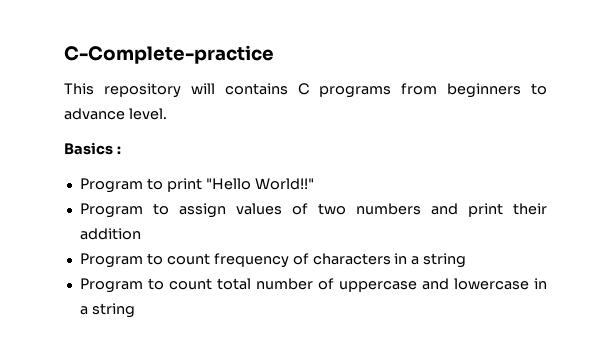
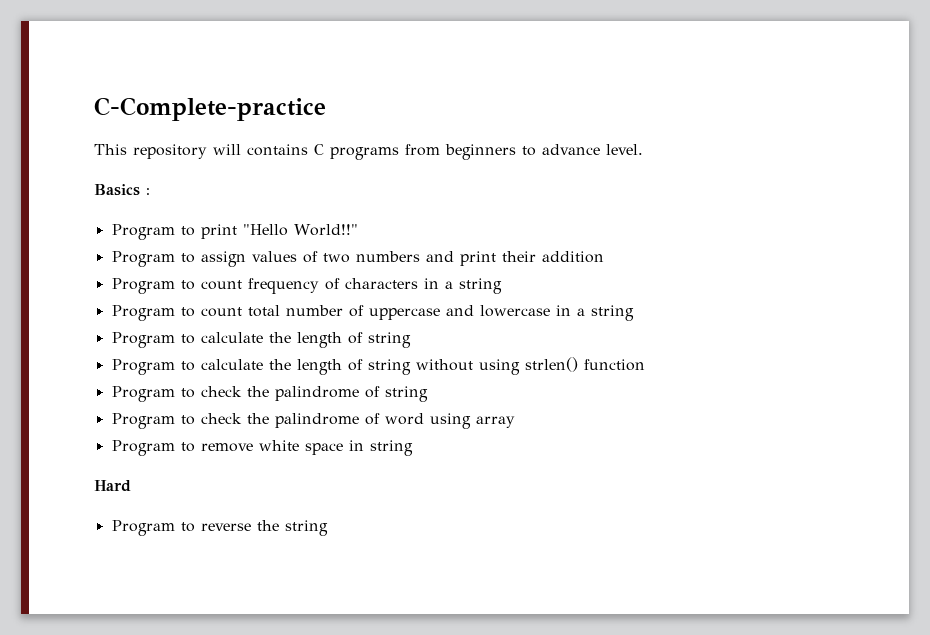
  Program to count total number of uppercase and lowercase in a string
+ Program to calculate the length of string
+ Program to calculate the length of string without using strlen() function
+ Program to check the palindrome of string
+ Program to check the palindrome of word using array
+ Program to remove white space in string
+ Hard
+ Program to reverse the string

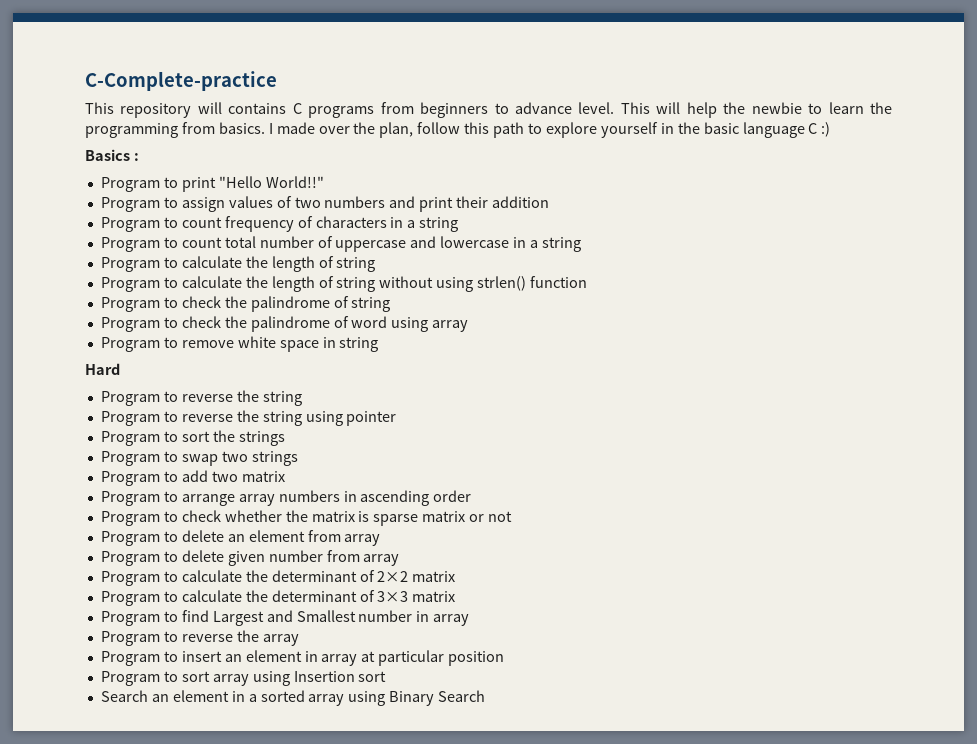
+ This will help the newbie to learn the programming from basics. I made over the plan, follow this path to explore yourself in the basic language C :)
+ Program to reverse the string using pointer
+ Program to sort the strings
+ Program to swap two strings
+ Program to add two matrix
+ Program to arrange array numbers in ascending order
+ Program to check whether the matrix is sparse matrix or not
+ Program to delete an element from array
+ Program to delete given number from array
+ Program to calculate the determinant of 2×2 matrix
+ Program to calculate the determinant of 3×3 matrix
+ Program to find Largest and Smallest number in array
+ Program to reverse the array
+ Program to insert an element in array at particular position
+ Program to sort array using Insertion sort
+ Search an element in a sorted array using Binary Search

